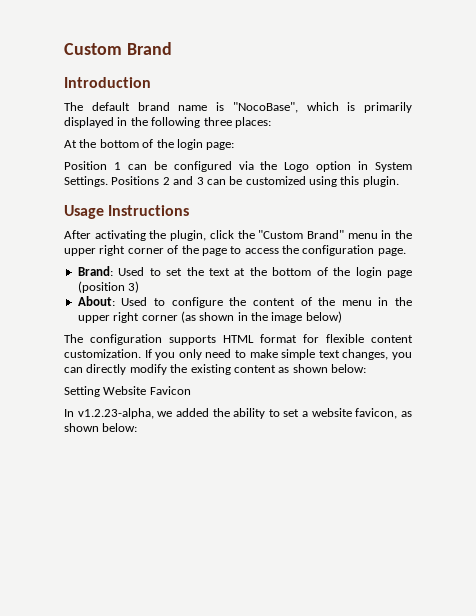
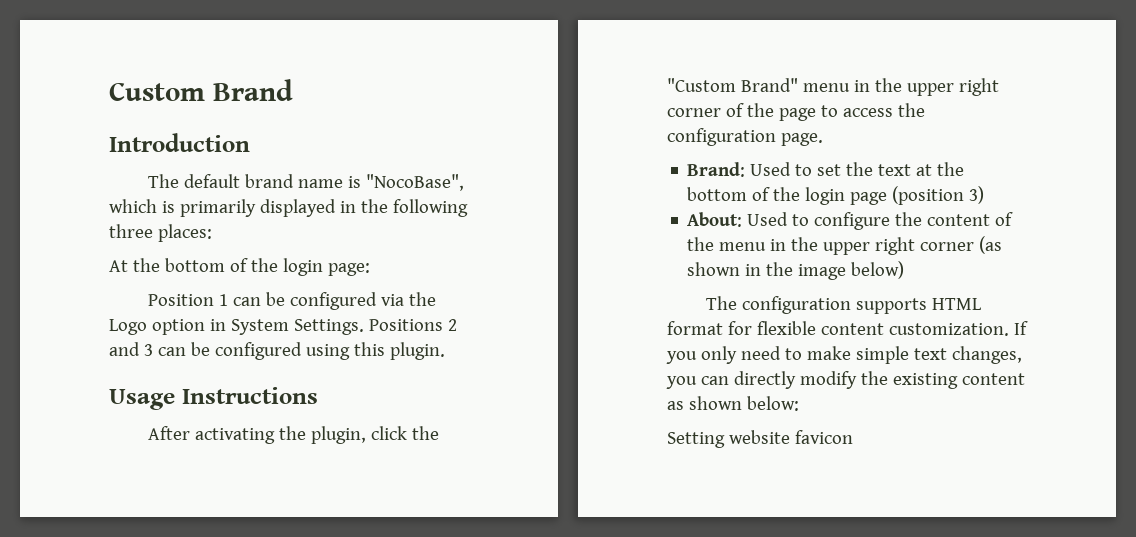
- Positions 2 and 3 can be customized using this plugin.
+ Positions 2 and 3 can be configured using this plugin.
- Setting Website Favicon
- In v1.2.23-alpha, we added the ability to set a website favicon, as shown below:
+ Setting website favicon

